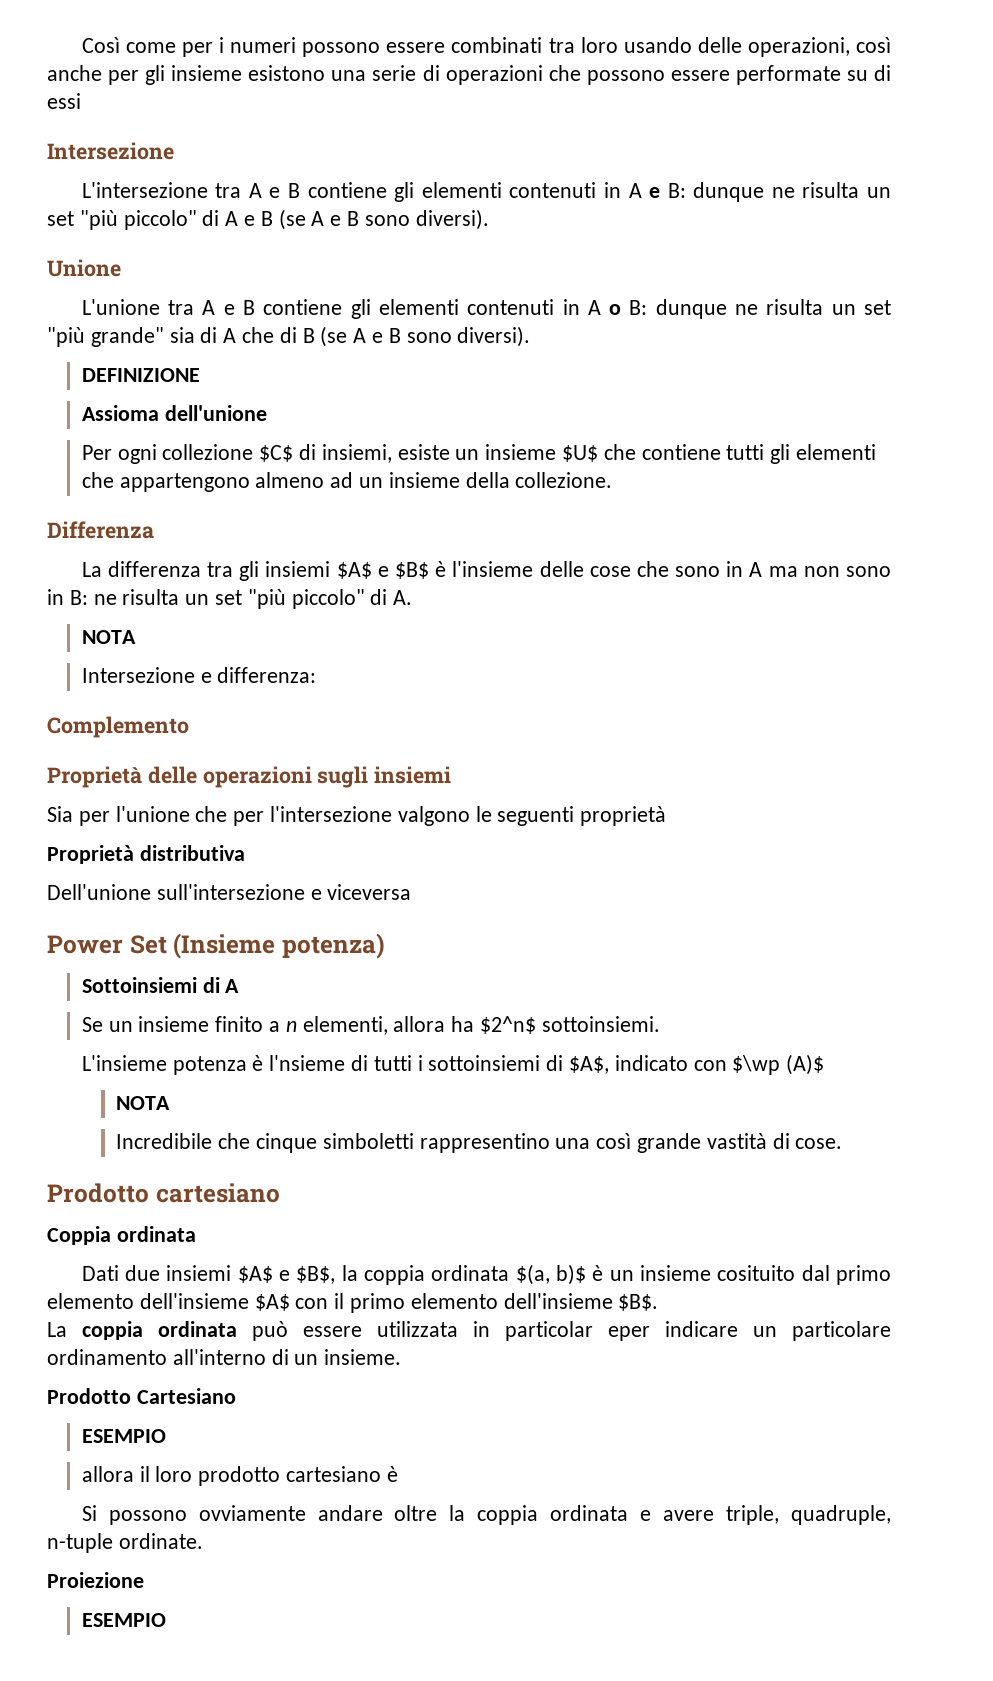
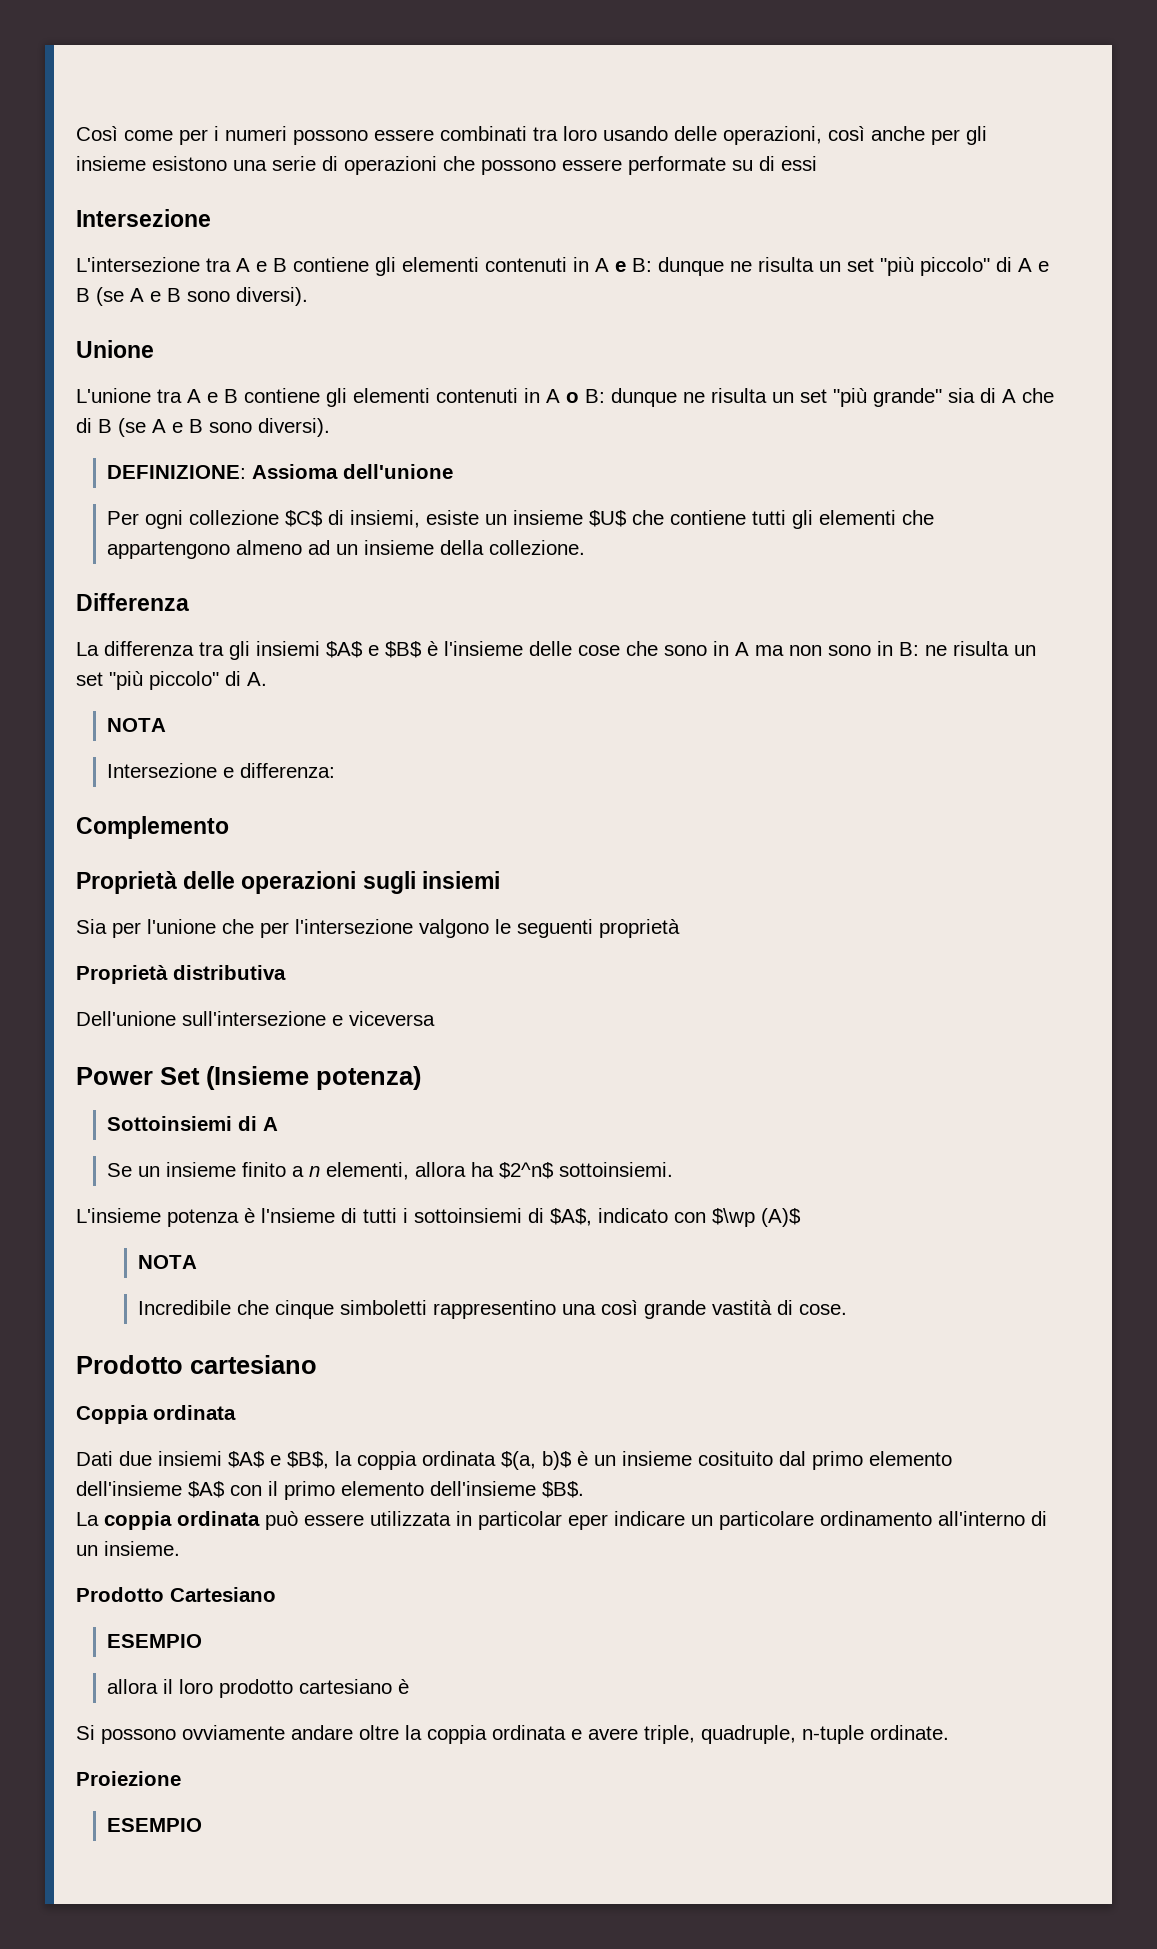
- DEFINIZIONE
- Assioma dell'unione
+ DEFINIZIONE: Assioma dell'unione

